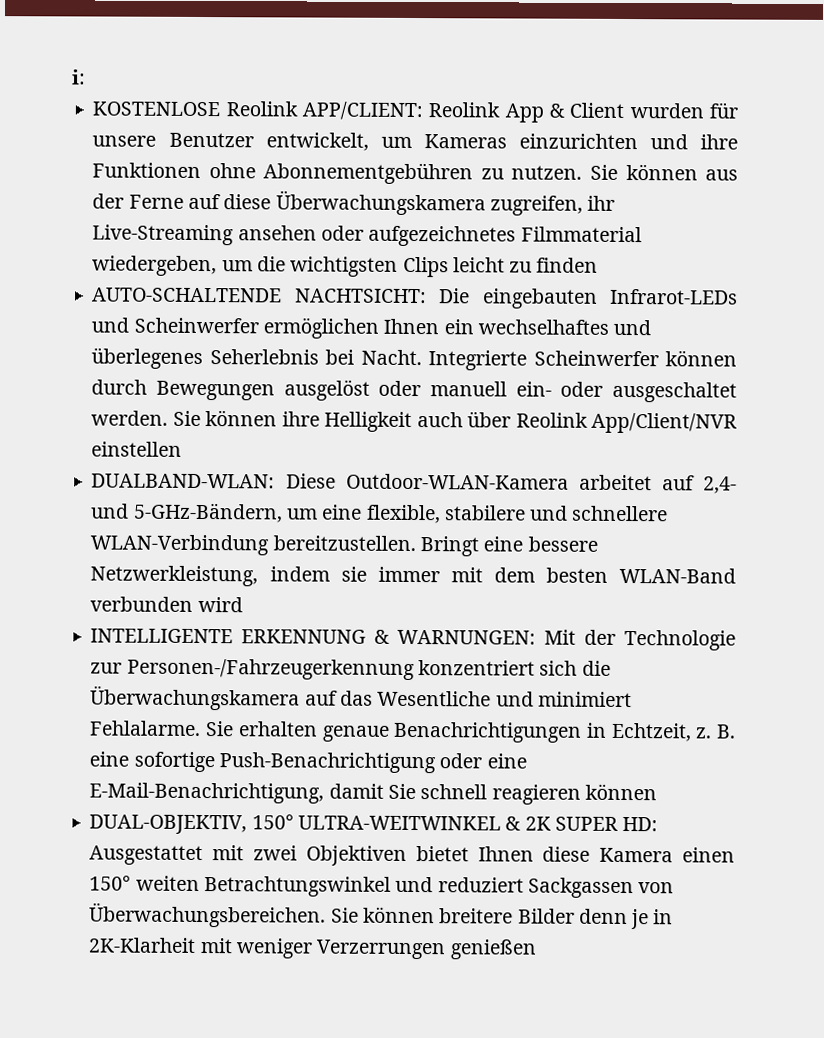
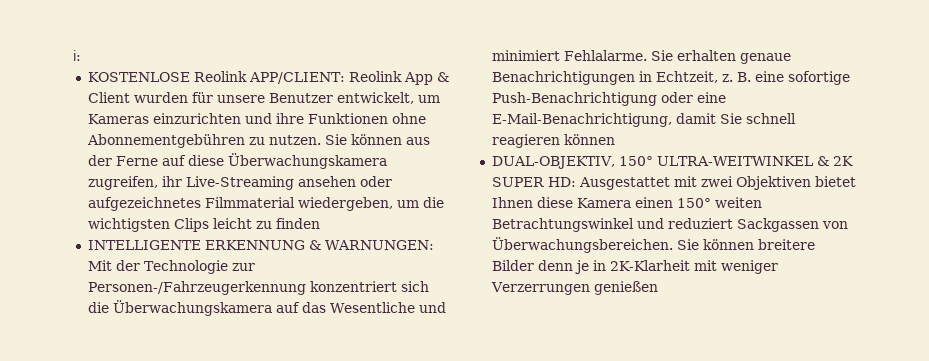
- AUTO-SCHALTENDE NACHTSICHT: Die eingebauten Infrarot-LEDs und Scheinwerfer ermöglichen Ihnen ein wechselhaftes und überlegenes Seherlebnis bei Nacht. Integrierte Scheinwerfer können durch Bewegungen ausgelöst oder manuell ein- oder ausgeschaltet werden. Sie können ihre Helligkeit auch über Reolink App/Client/NVR einstellen
- DUALBAND-WLAN: Diese Outdoor-WLAN-Kamera arbeitet auf 2,4- und 5-GHz-Bändern, um eine flexible, stabilere und schnellere WLAN-Verbindung bereitzustellen. Bringt eine bessere Netzwerkleistung, indem sie immer mit dem besten WLAN-Band verbunden wird

